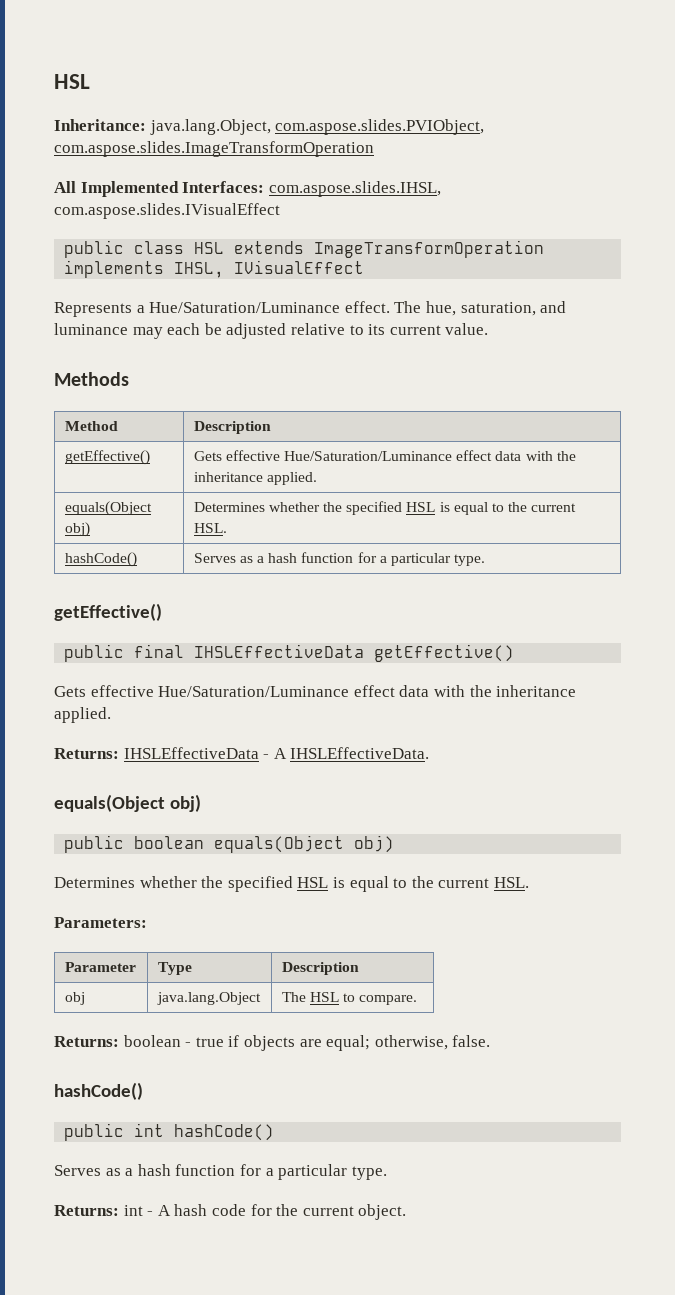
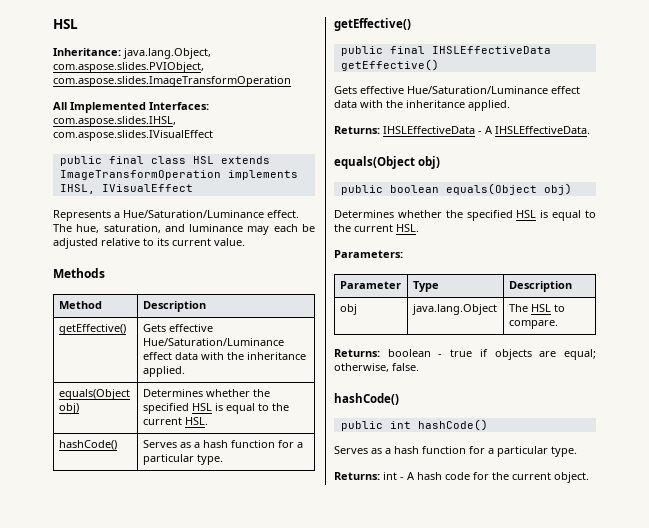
- public class HSL extends ImageTransformOperation implements IHSL, IVisualEffect
+ public final class HSL extends ImageTransformOperation implements IHSL, IVisualEffect

